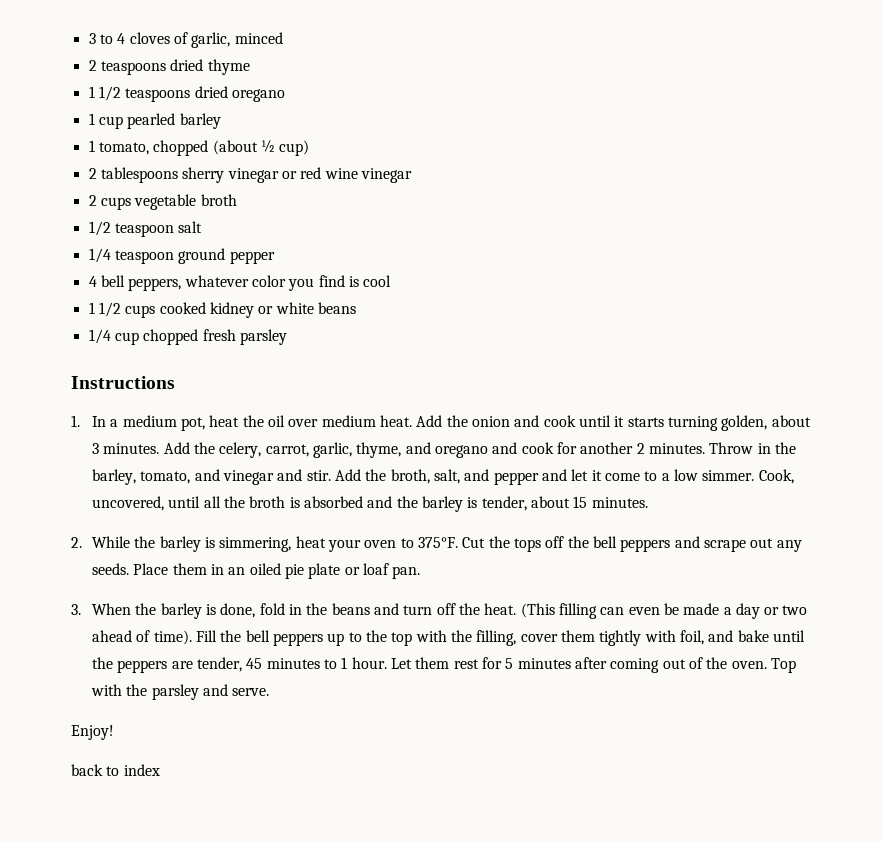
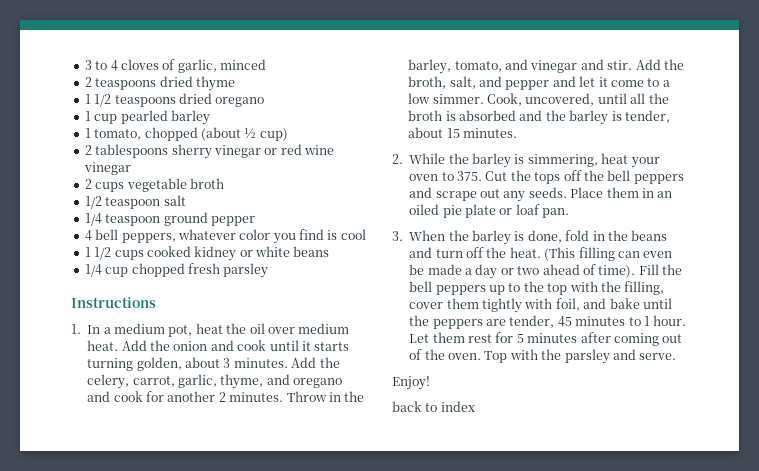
- 2. While the barley is simmering, heat your oven to 375°F. Cut the tops off the bell peppers and scrape out any seeds.
+ 2. While the barley is simmering, heat your oven to 375. Cut the tops off the bell peppers and scrape out any seeds.

